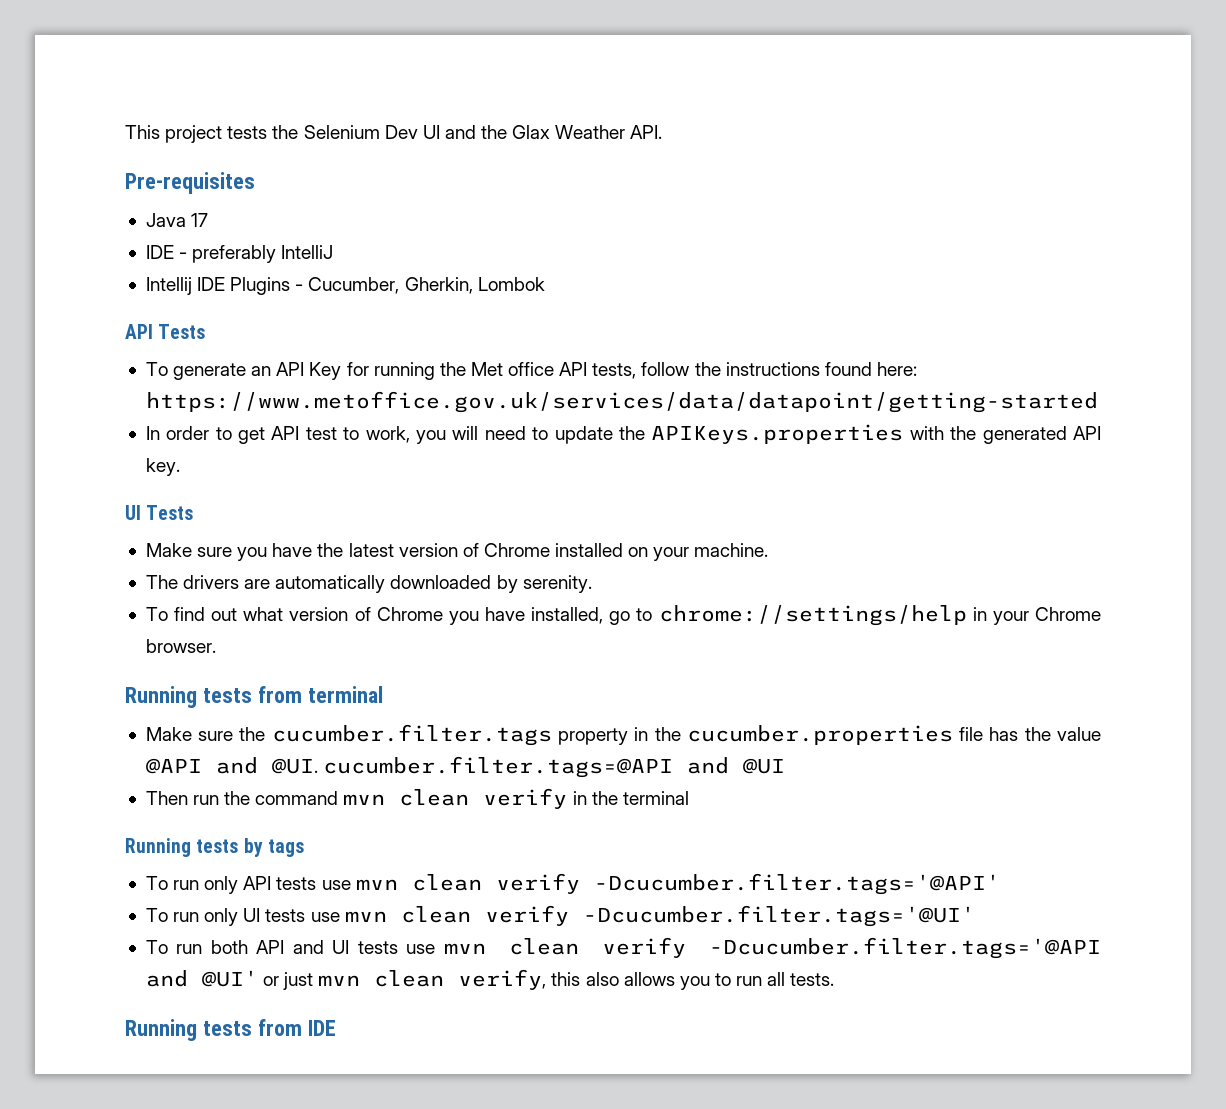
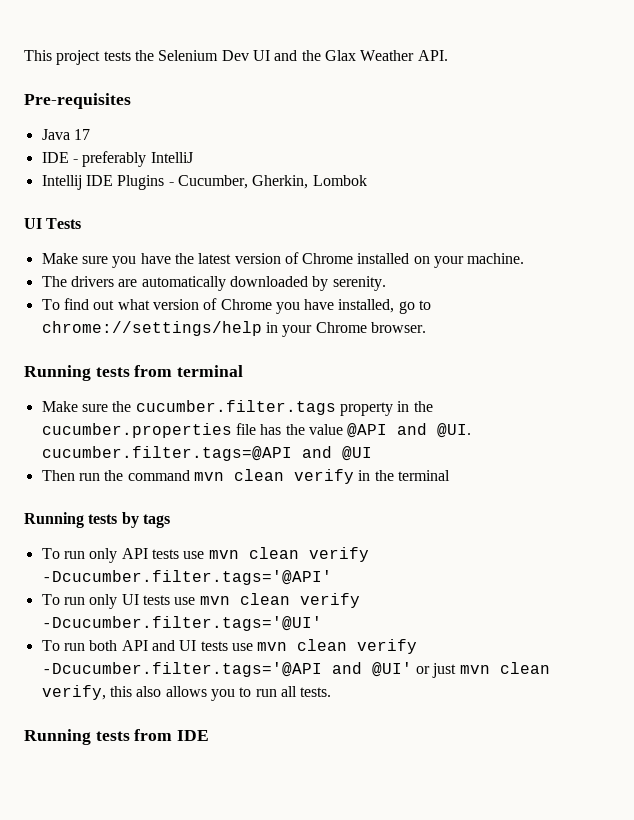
- API Tests
- To generate an API Key for running the Met office API tests, follow the instructions found here: https://www.metoffice.gov.uk/services/data/datapoint/getting-started
- In order to get API test to work, you will need to update the APIKeys.properties with the generated API key.

